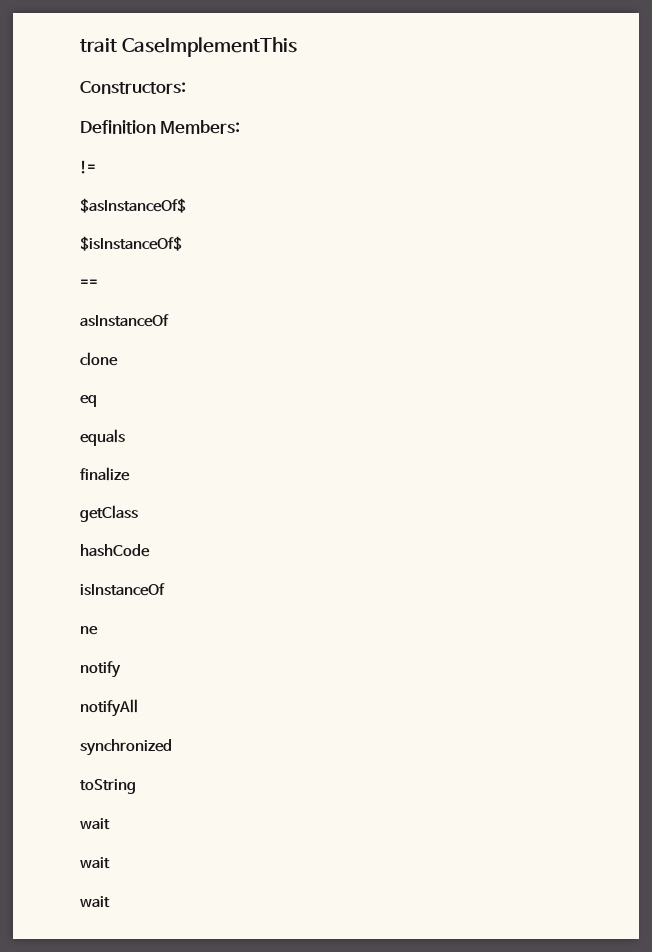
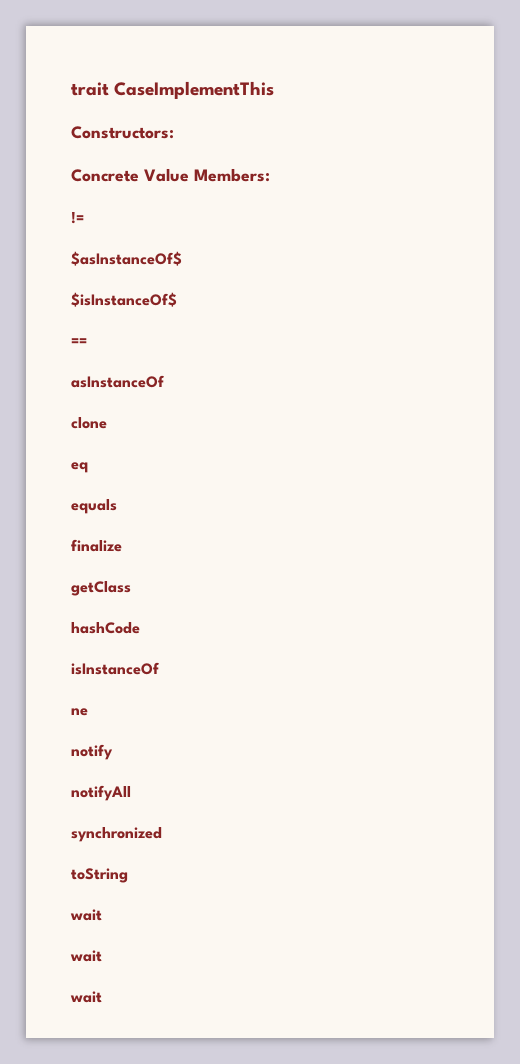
- Definition Members:
+ Concrete Value Members:

